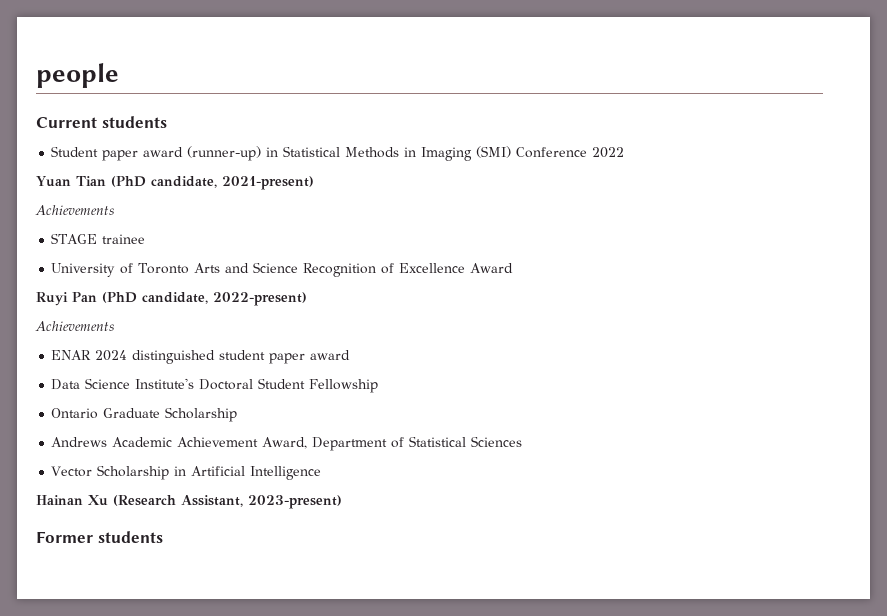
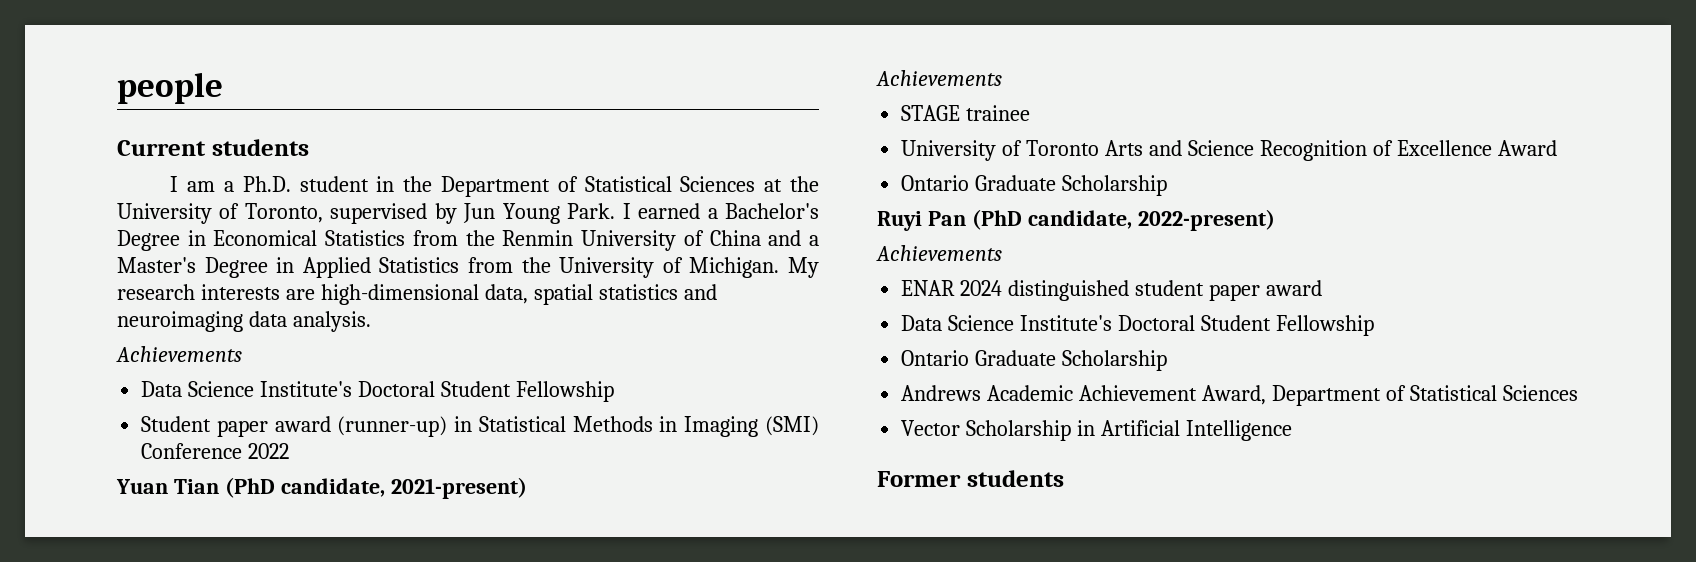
+ I am a Ph.D. student in the Department of Statistical Sciences at the University of Toronto, supervised by Jun Young Park. I earned a Bachelor's Degree in Economical Statistics from the Renmin University of China and a Master's Degree in Applied Statistics from the University of Michigan. My research interests are high-dimensional data, spatial statistics and neuroimaging data analysis.
+ Achievements
+ Data Science Institute's Doctoral Student Fellowship
  University of Toronto Arts and Science Recognition of Excellence Award
+ Ontario Graduate Scholarship
- Hainan Xu (Research Assistant, 2023-present)

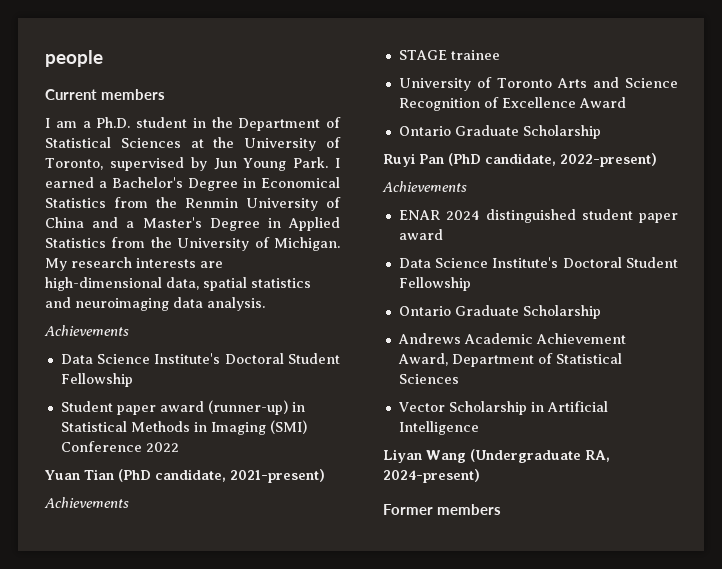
- Current students
+ Current members
+ Liyan Wang (Undergraduate RA, 2024-present)
- Former students
+ Former members

